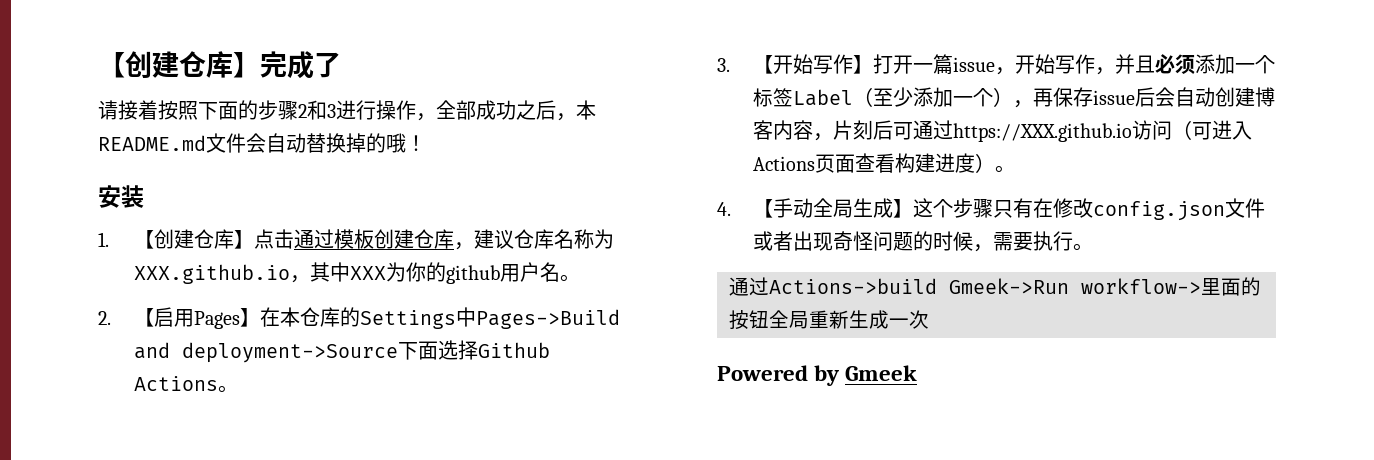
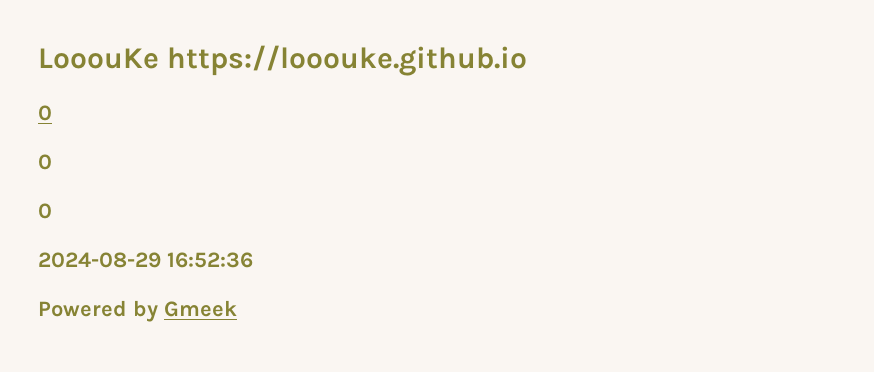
- 【创建仓库】完成了
- 请接着按照下面的步骤2和3进行操作，全部成功之后，本README.md文件会自动替换掉的哦！
- 安装
- 1.【创建仓库】点击通过模板创建仓库，建议仓库名称为XXX.github.io，其中XXX为你的github用户名。
- 2.【启用Pages】在本仓库的Settings中Pages->Build and deployment->Source下面选择Github Actions。
- 3.【开始写作】打开一篇issue，开始写作，并且必须添加一个标签Label（至少添加一个），再保存issue后会自动创建博客内容，片刻后可通过https://XXX.github.io访问（可进入Actions页面查看构建进度）。
- 4.【手动全局生成】这个步骤只有在修改config.json文件或者出现奇怪问题的时候，需要执行。
- 通过Actions->build Gmeek->Run workflow->里面的按钮全局重新生成一次
+ LooouKe https://looouke.github.io
+ 0
+ 0
+ 0
+ 2024-08-29 16:52:36

